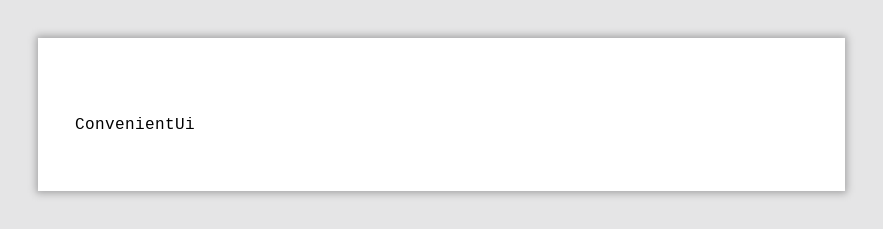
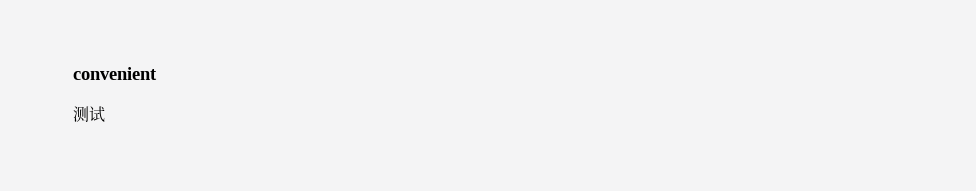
- ConvenientUi
+ convenient
+ 测试

